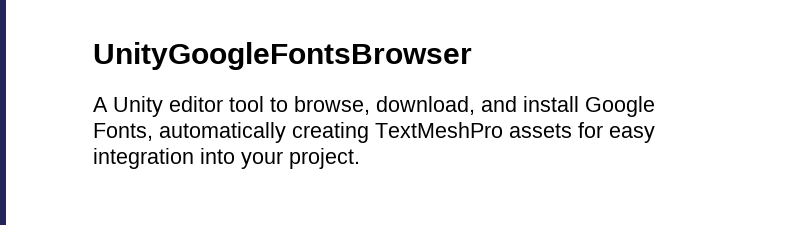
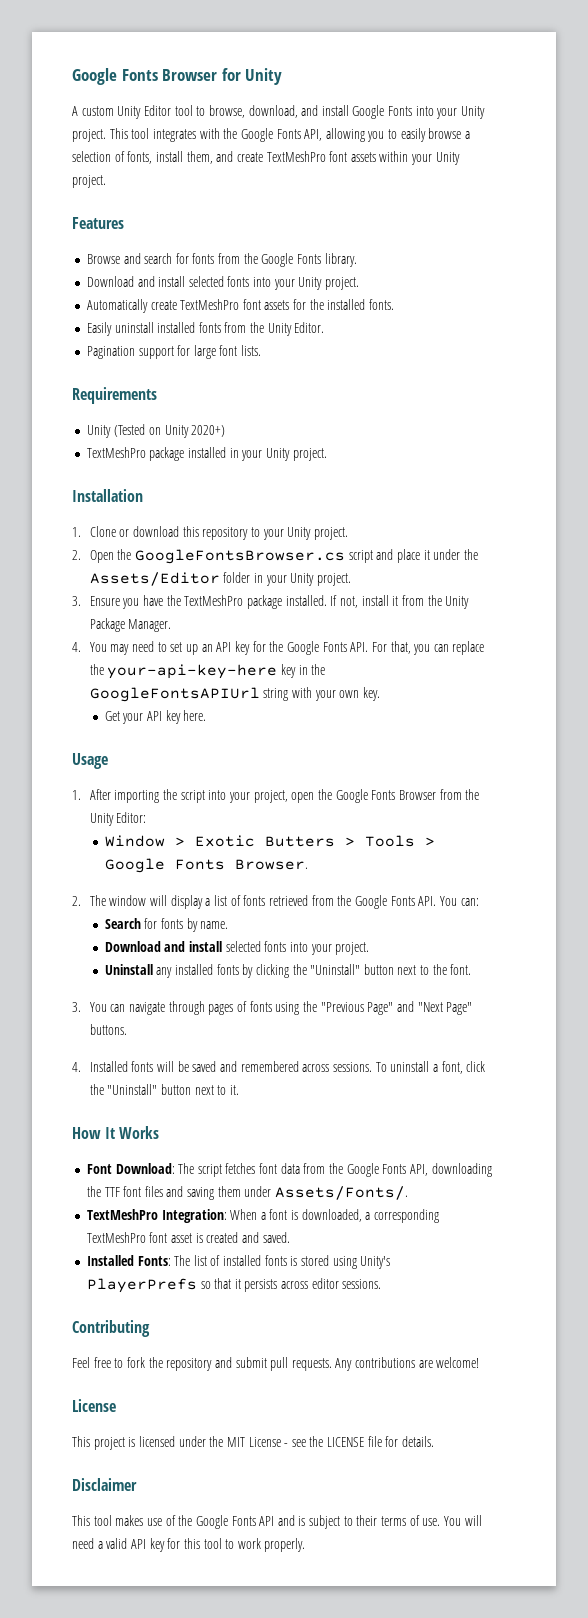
- UnityGoogleFontsBrowser
- A Unity editor tool to browse, download, and install Google Fonts, automatically creating TextMeshPro assets for easy integration into your project.
+ Google Fonts Browser for Unity
+ A custom Unity Editor tool to browse, download, and install Google Fonts into your Unity project. This tool integrates with the Google Fonts API, allowing you to easily browse a selection of fonts, install them, and create TextMeshPro font assets within your Unity project.
+ Features
+ Browse and search for fonts from the Google Fonts library.
+ Download and install selected fonts into your Unity project.
+ Automatically create TextMeshPro font assets for the installed fonts.
+ Easily uninstall installed fonts from the Unity Editor.
+ Pagination support for large font lists.
+ Requirements
+ Unity (Tested on Unity 2020+)
+ TextMeshPro package installed in your Unity project.
+ Installation
+ 1. Clone or download this repository to your Unity project.
+ 2. Open the GoogleFontsBrowser.cs script and place it under the Assets/Editor folder in your Unity project.
+ 3. Ensure you have the TextMeshPro package installed. If not, install it from the Unity Package Manager.
+ 4. You may need to set up an API key for the Google Fonts API. For that, you can replace the your-api-key-here key in the GoogleFontsAPIUrl string with your own key.
+ Get your API key here.
+ Usage
+ 1. After importing the script into your project, open the Google Fonts Browser from the Unity Editor:
+ Window > Exotic Butters > Tools > Google Fonts Browser.
+ 2. The window will display a list of fonts retrieved from the Google Fonts API. You can:
+ Search for fonts by name.
+ Download and install selected fonts into your project.
+ Uninstall any installed fonts by clicking the "Uninstall" button next to the font.
+ 3. You can navigate through pages of fonts using the "Previous Page" and "Next Page" buttons.
+ 4. Installed fonts will be saved and remembered across sessions. To uninstall a font, click the "Uninstall" button next to it.
+ How It Works
+ Font Download: The script fetches font data from the Google Fonts API, downloading the TTF font files and saving them under Assets/Fonts/.
+ TextMeshPro Integration: When a font is downloaded, a corresponding TextMeshPro font asset is created and saved.
+ Installed Fonts: The list of installed fonts is stored using Unity's PlayerPrefs so that it persists across editor sessions.
+ Contributing
+ Feel free to fork the repository and submit pull requests. Any contributions are welcome!
+ License
+ This project is licensed under the MIT License - see the LICENSE file for details.
+ Disclaimer
+ This tool makes use of the Google Fonts API and is subject to their terms of use. You will need a valid API key for this tool to work properly.

